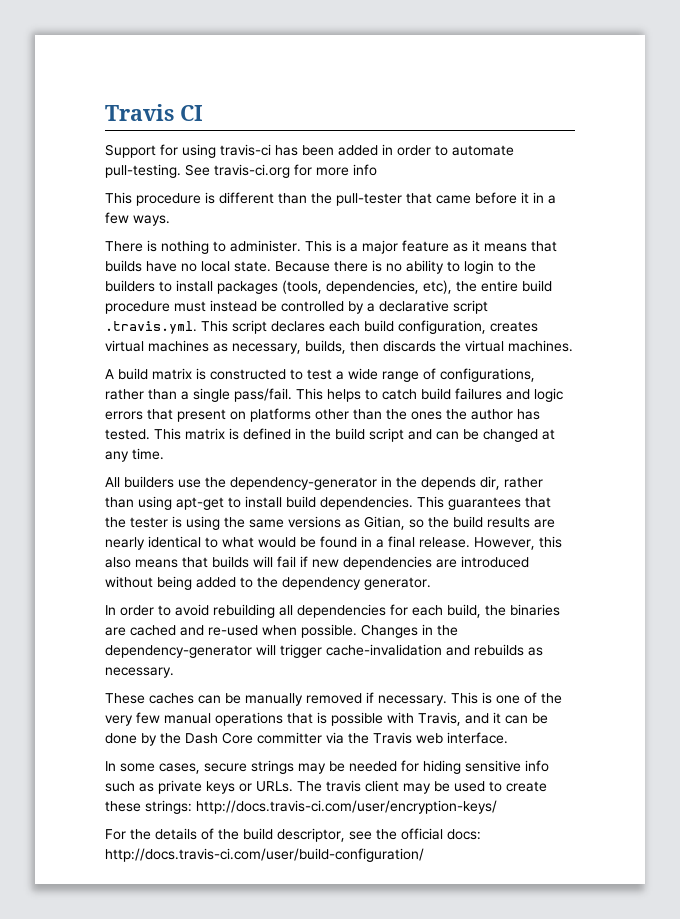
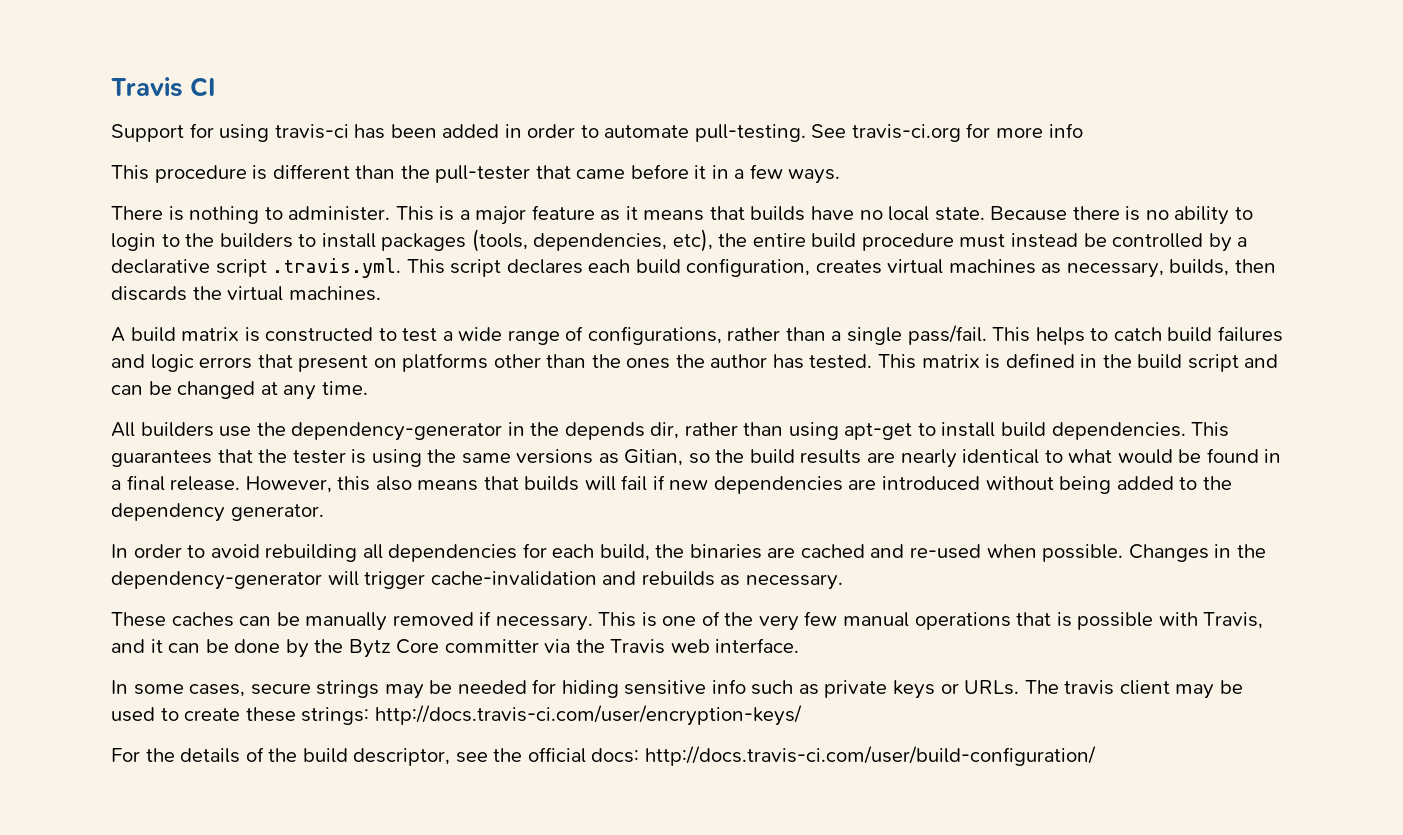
- This is one of the very few manual operations that is possible with Travis, and it can be done by the Dash Core committer via the Travis web interface.
+ This is one of the very few manual operations that is possible with Travis, and it can be done by the Bytz Core committer via the Travis web interface.

